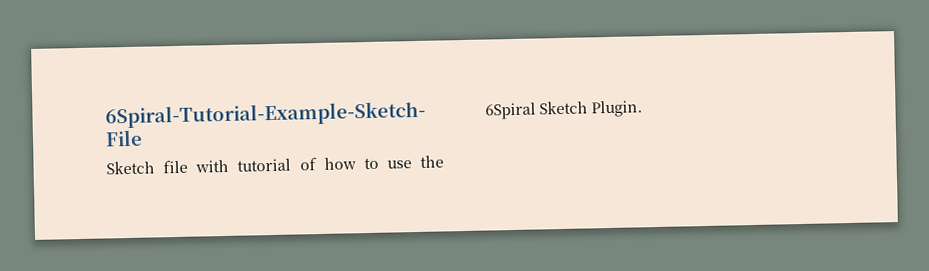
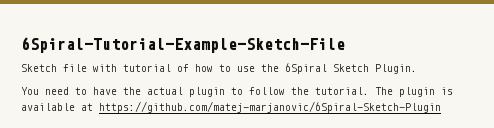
+ You need to have the actual plugin to follow the tutorial. The plugin is available at https://github.com/matej-marjanovic/6Spiral-Sketch-Plugin

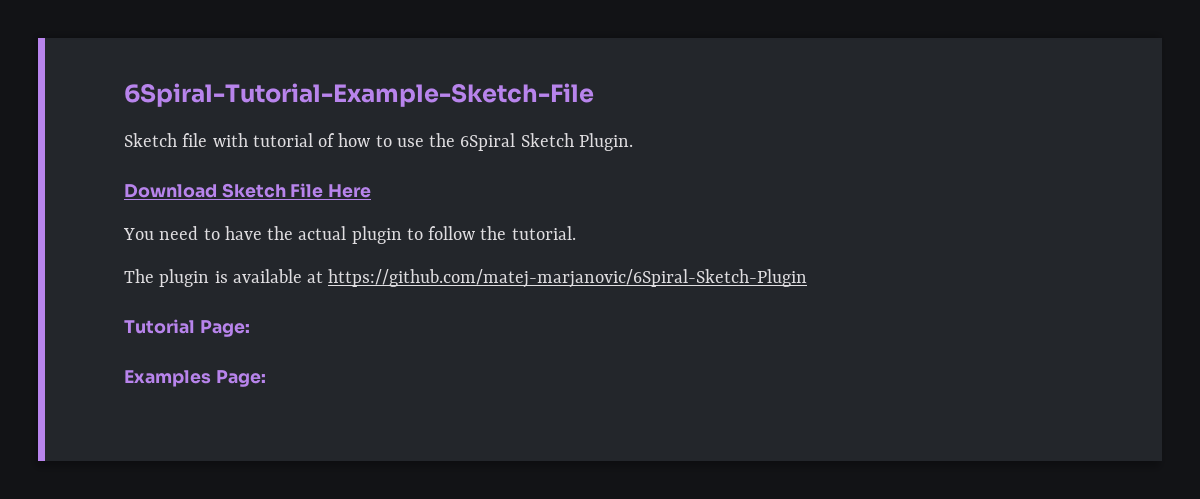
+ Download Sketch File Here
- You need to have the actual plugin to follow the tutorial. The plugin is available at https://github.com/matej-marjanovic/6Spiral-Sketch-Plugin
+ You need to have the actual plugin to follow the tutorial.
+ The plugin is available at https://github.com/matej-marjanovic/6Spiral-Sketch-Plugin
+ Tutorial Page:
+ Examples Page:

